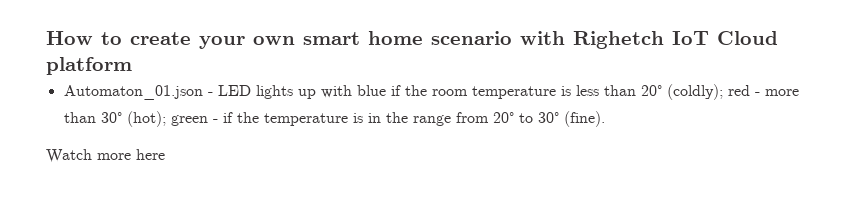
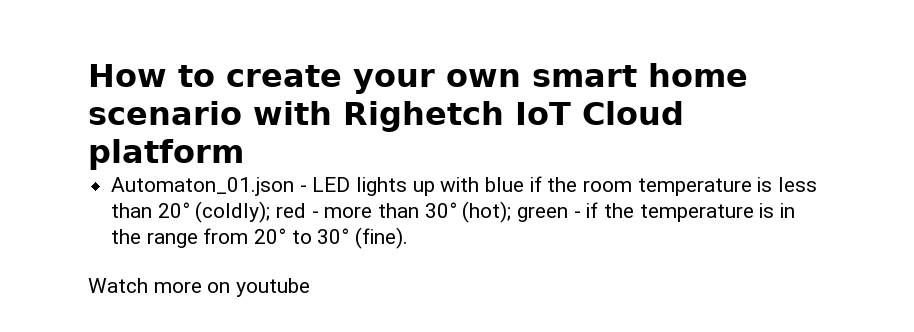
- Watch more here
+ Watch more on youtube

